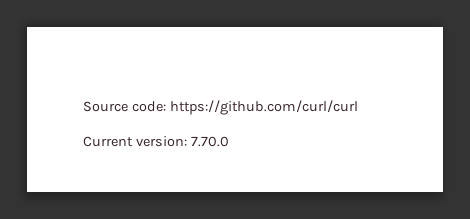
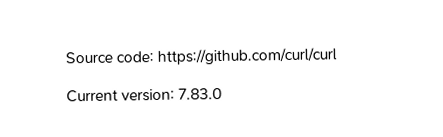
- Current version: 7.70.0
+ Current version: 7.83.0

